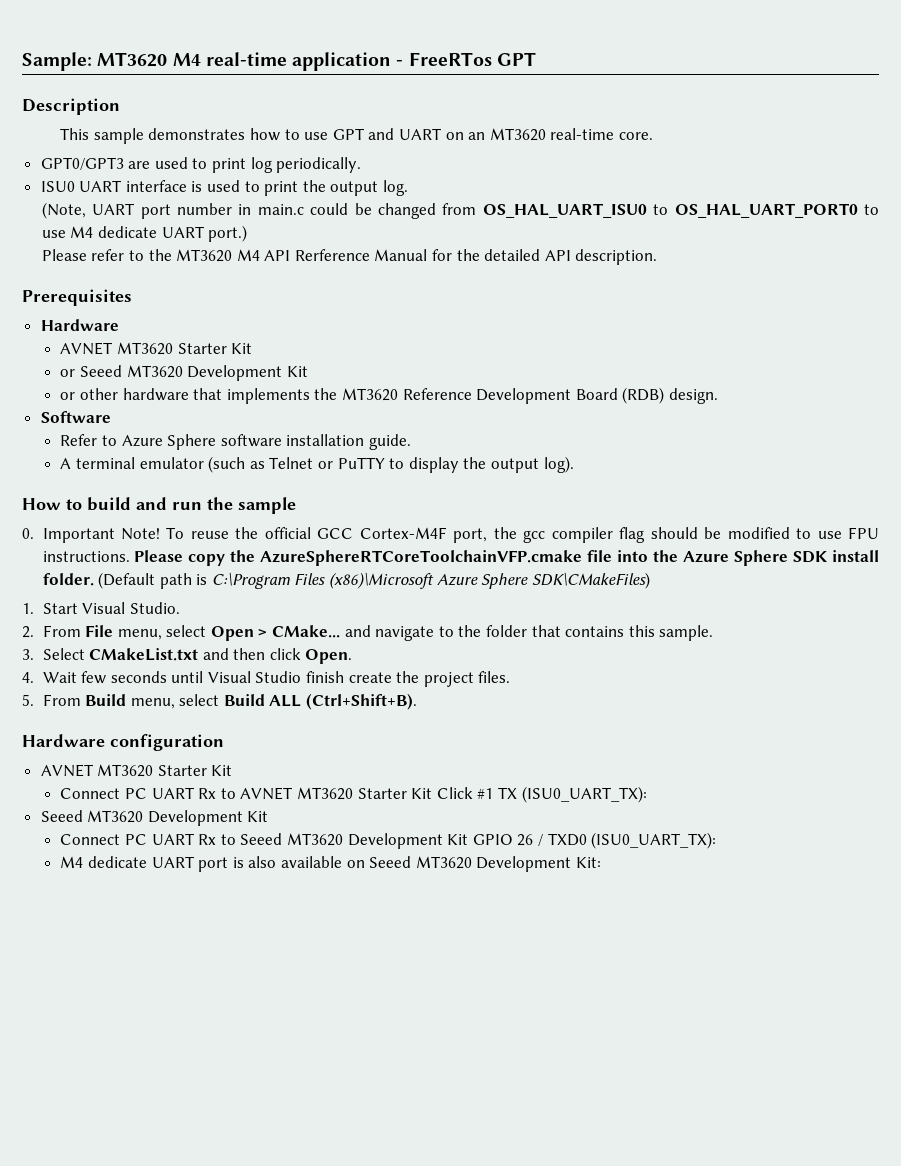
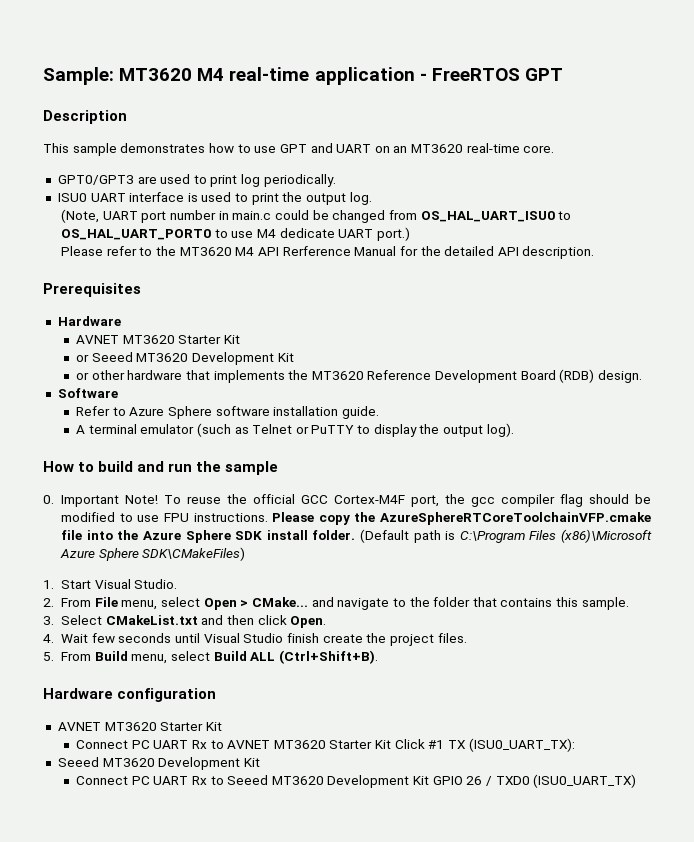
- Sample: MT3620 M4 real-time application - FreeRTos GPT
+ Sample: MT3620 M4 real-time application - FreeRTOS GPT
- Connect PC UART Rx to Seeed MT3620 Development Kit GPIO 26 / TXD0 (ISU0_UART_TX):
- M4 dedicate UART port is also available on Seeed MT3620 Development Kit:
+ Connect PC UART Rx to Seeed MT3620 Development Kit GPIO 26 / TXD0 (ISU0_UART_TX)

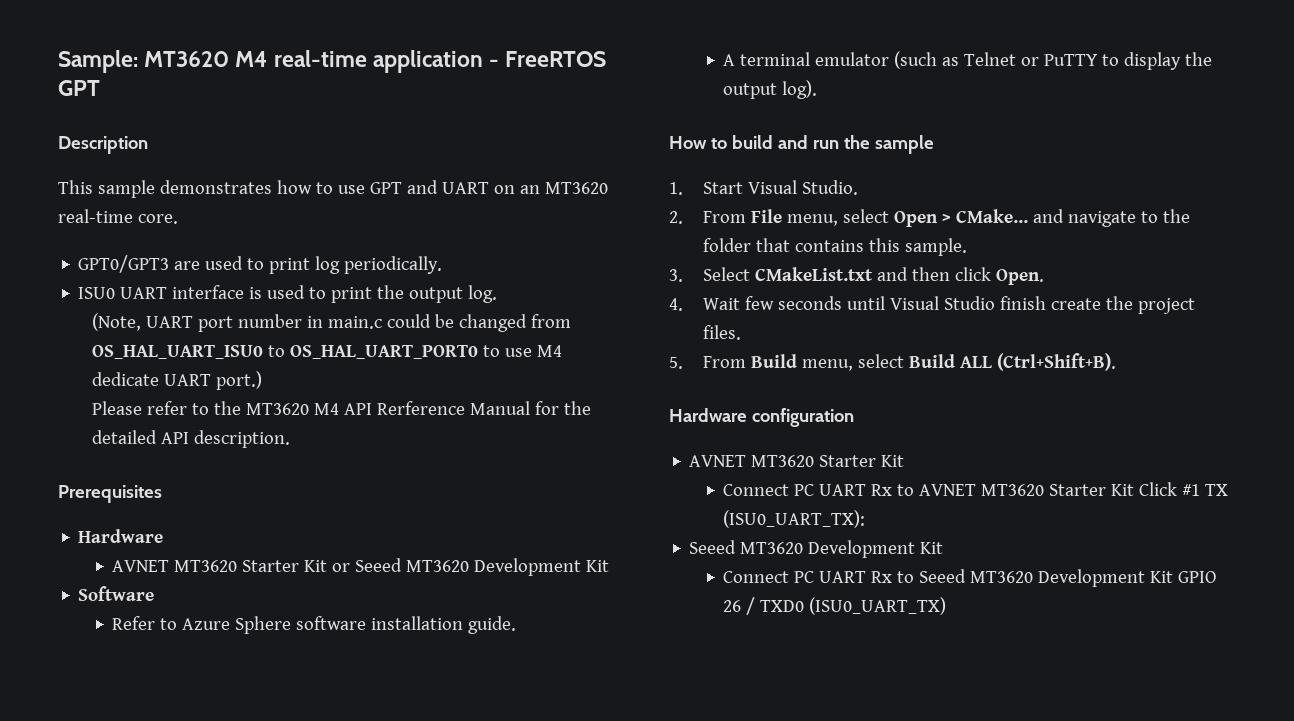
  Prerequisites
  Hardware
- AVNET MT3620 Starter Kit
- or Seeed MT3620 Development Kit
+ AVNET MT3620 Starter Kit or Seeed MT3620 Development Kit
- or other hardware that implements the MT3620 Reference Development Board (RDB) design.
- 0. Important Note! To reuse the official GCC Cortex-M4F port, the gcc compiler flag should be modified to use FPU instructions. Please copy the AzureSphereRTCoreToolchainVFP.cmake file into the Azure Sphere SDK install folder. (Default path is C:\Program Files (x86)\Microsoft Azure Sphere SDK\CMakeFiles)

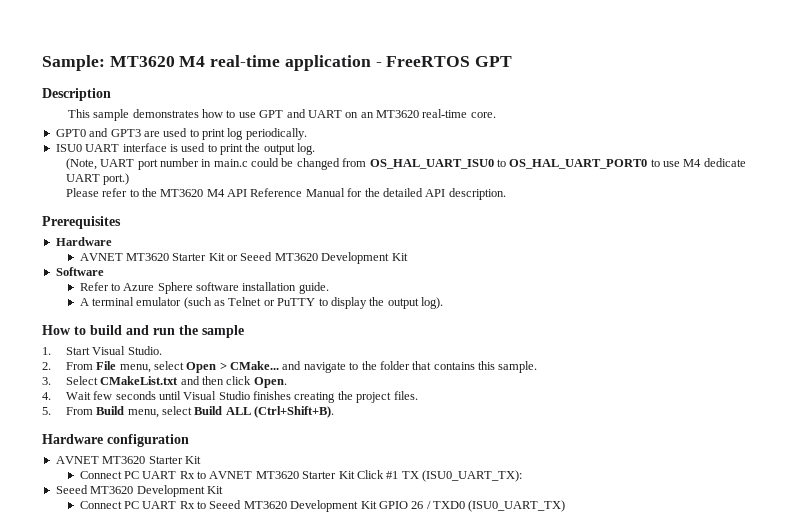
- GPT0/GPT3 are used to print log periodically.
+ GPT0 and GPT3 are used to print log periodically.
- Please refer to the MT3620 M4 API Rerference Manual for the detailed API description.
+ Please refer to the MT3620 M4 API Reference Manual for the detailed API description.
- 4. Wait few seconds until Visual Studio finish create the project files.
+ 4. Wait few seconds until Visual Studio finishes creating the project files.

